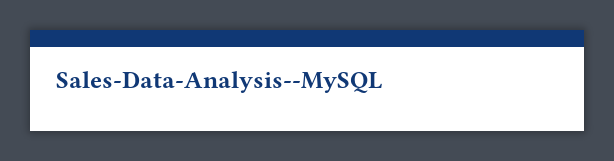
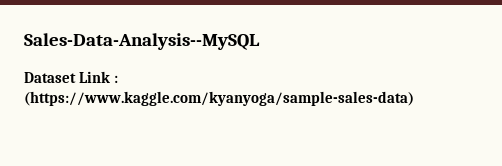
+ Dataset Link : (https://www.kaggle.com/kyanyoga/sample-sales-data)

